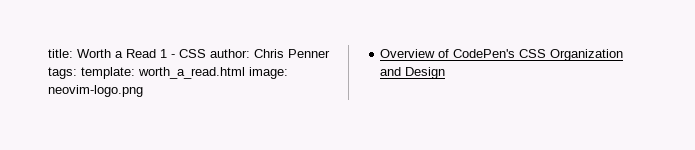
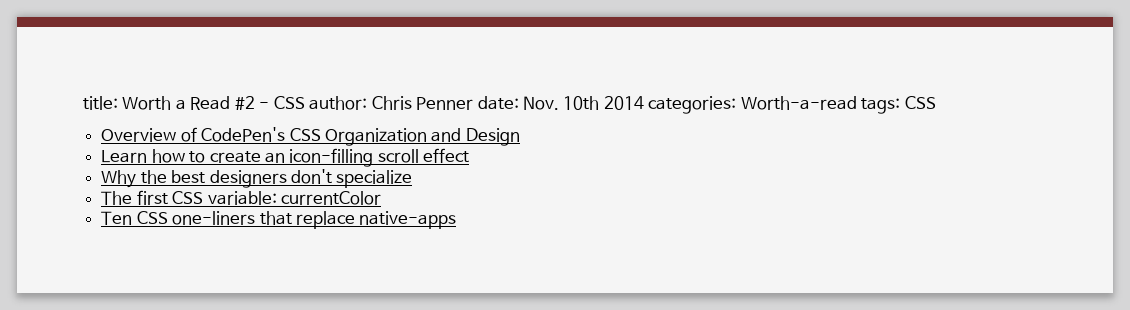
- title: Worth a Read 1 - CSS author: Chris Penner tags: template: worth_a_read.html image: neovim-logo.png
+ title: Worth a Read #2 - CSS author: Chris Penner date: Nov. 10th 2014 categories: Worth-a-read tags: CSS
+ Learn how to create an icon-filling scroll effect
+ Why the best designers don't specialize
+ The first CSS variable: currentColor
+ Ten CSS one-liners that replace native-apps

